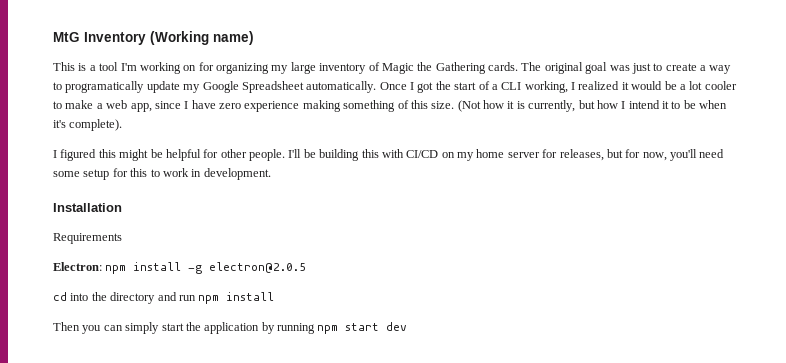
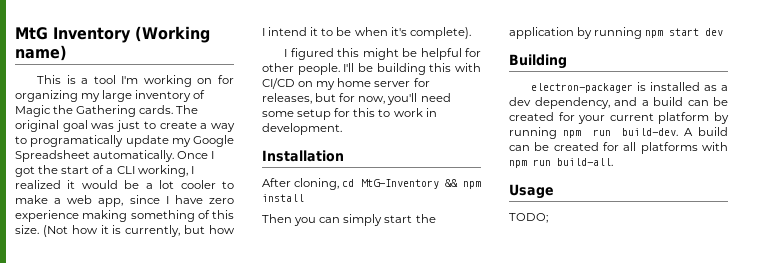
- Requirements
- Electron: npm install -g electron@2.0.5
- cd into the directory and run npm install
+ After cloning, cd MtG-Inventory && npm install
+ Building
+ electron-packager is installed as a dev dependency, and a build can be created for your current platform by running npm run build-dev. A build can be created for all platforms with npm run build-all.
+ Usage
+ TODO;

